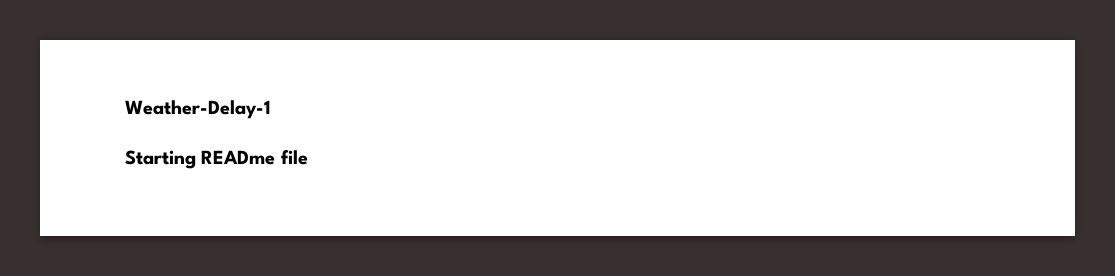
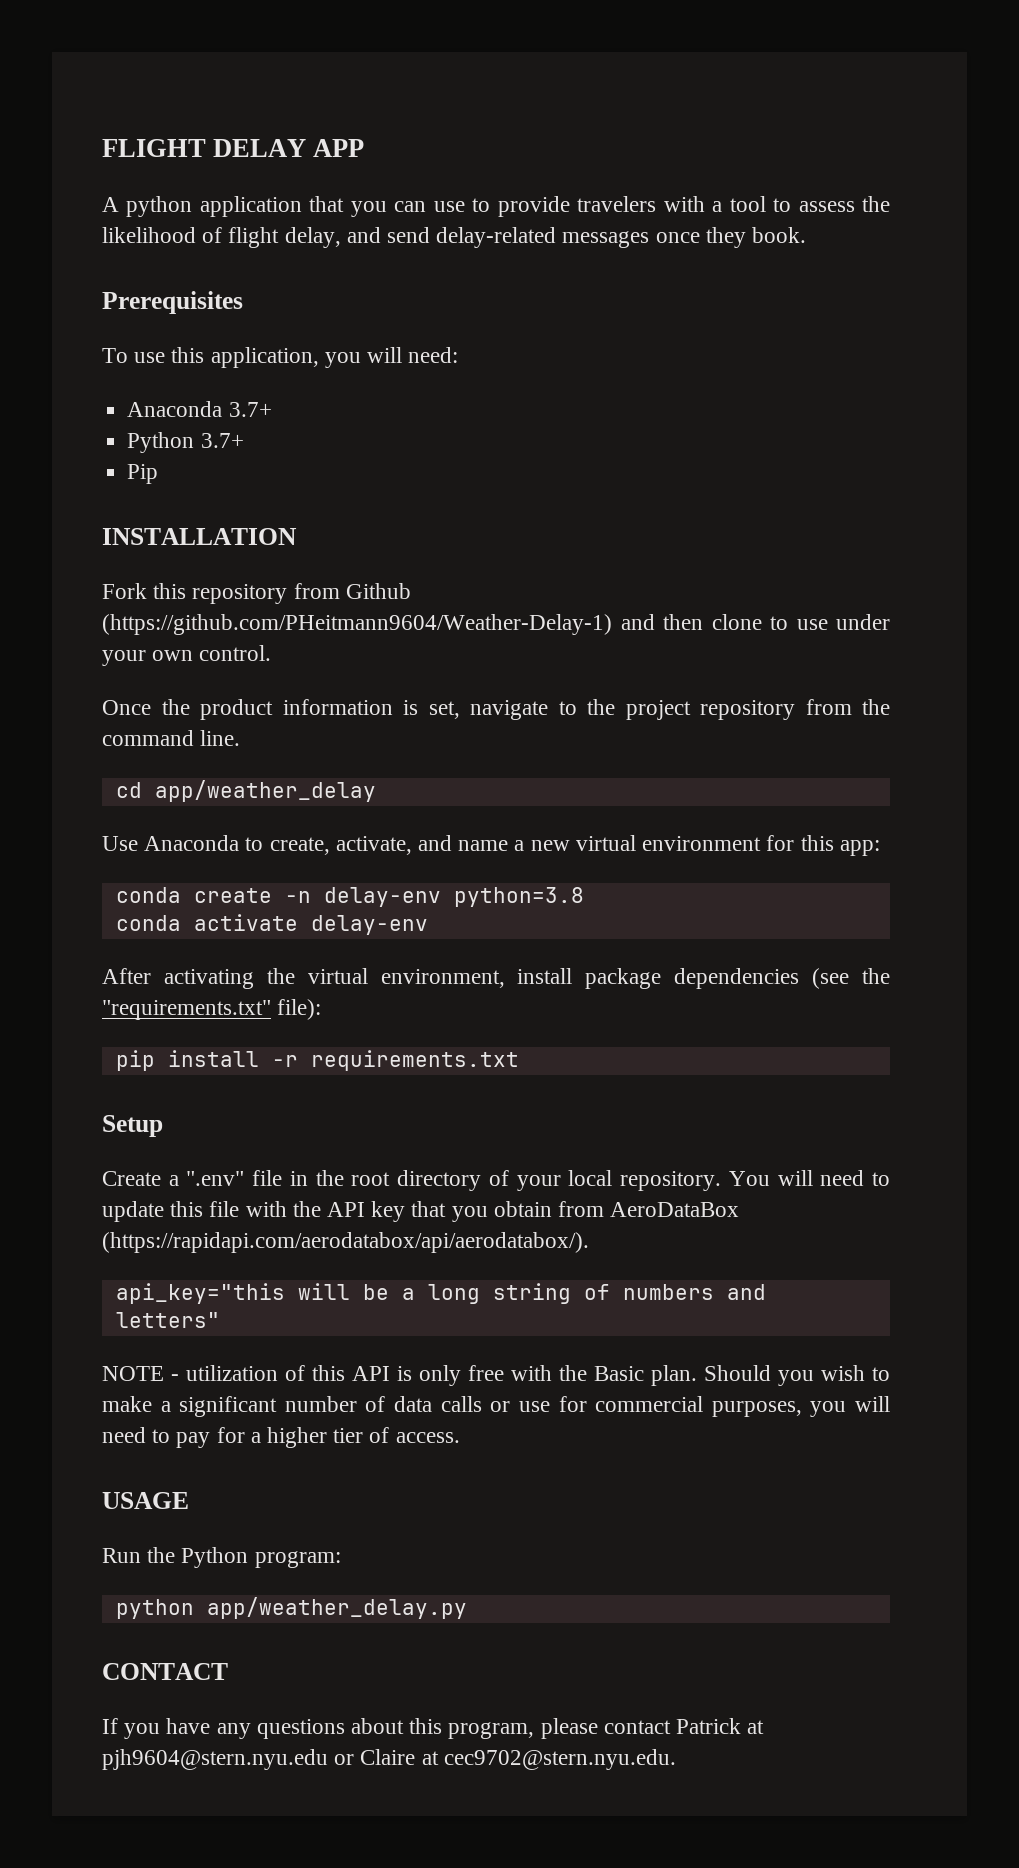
- Weather-Delay-1
- Starting READme file
+ FLIGHT DELAY APP
+ A python application that you can use to provide travelers with a tool to assess the likelihood of flight delay, and send delay-related messages once they book.
+ Prerequisites
+ To use this application, you will need:
+ Anaconda 3.7+
+ Python 3.7+
+ Pip
+ INSTALLATION
+ Fork this repository from Github (https://github.com/PHeitmann9604/Weather-Delay-1) and then clone to use under your own control.
+ Once the product information is set, navigate to the project repository from the command line.
+ cd app/weather_delay
+ Use Anaconda to create, activate, and name a new virtual environment for this app:
+ conda create -n delay-env python=3.8
+ conda activate delay-env
+ After activating the virtual environment, install package dependencies (see the "requirements.txt" file):
+ pip install -r requirements.txt
+ Setup
+ Create a ".env" file in the root directory of your local repository. You will need to update this file with the API key that you obtain from AeroDataBox (https://rapidapi.com/aerodatabox/api/aerodatabox/).
+ api_key="this will be a long string of numbers and letters"
+ NOTE - utilization of this API is only free with the Basic plan. Should you wish to make a significant number of data calls or use for commercial purposes, you will need to pay for a higher tier of access.
+ USAGE
+ Run the Python program:
+ python app/weather_delay.py
+ CONTACT
+ If you have any questions about this program, please contact Patrick at pjh9604@stern.nyu.edu or Claire at cec9702@stern.nyu.edu.

